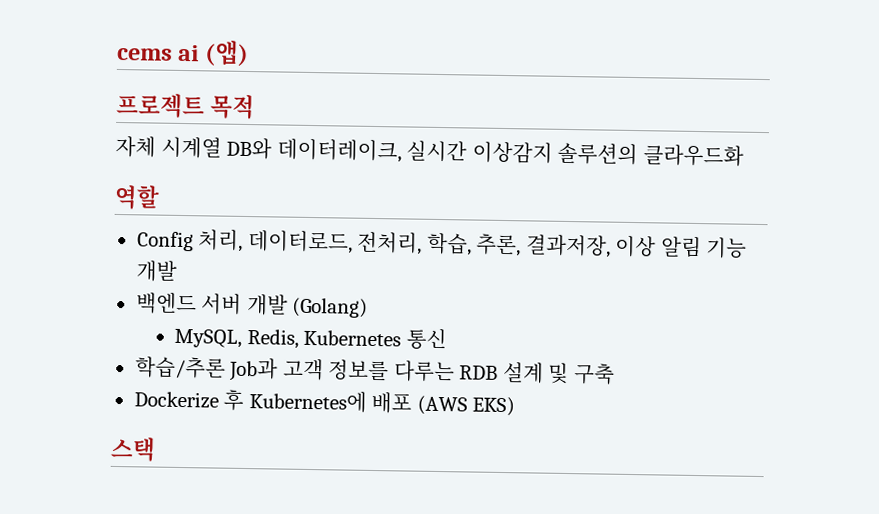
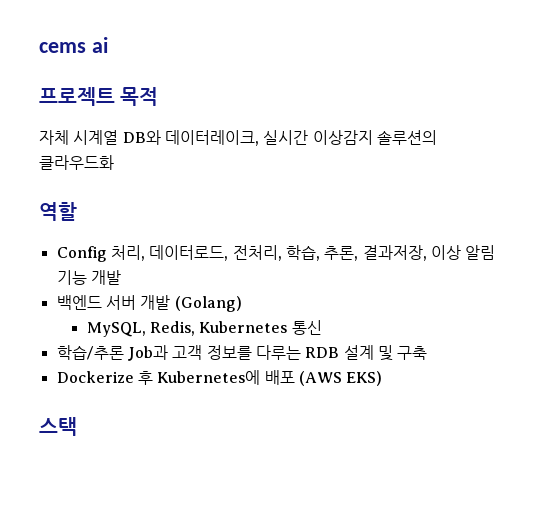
- cems ai (앱)
+ cems ai

